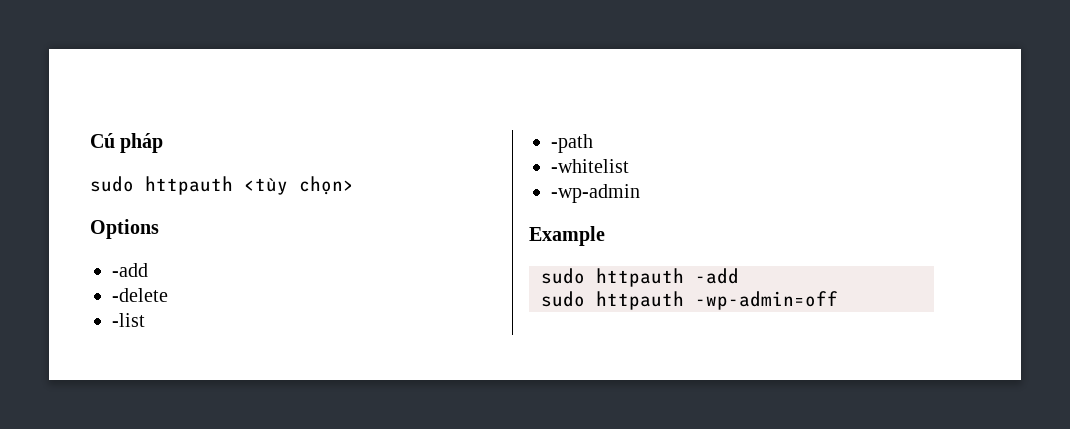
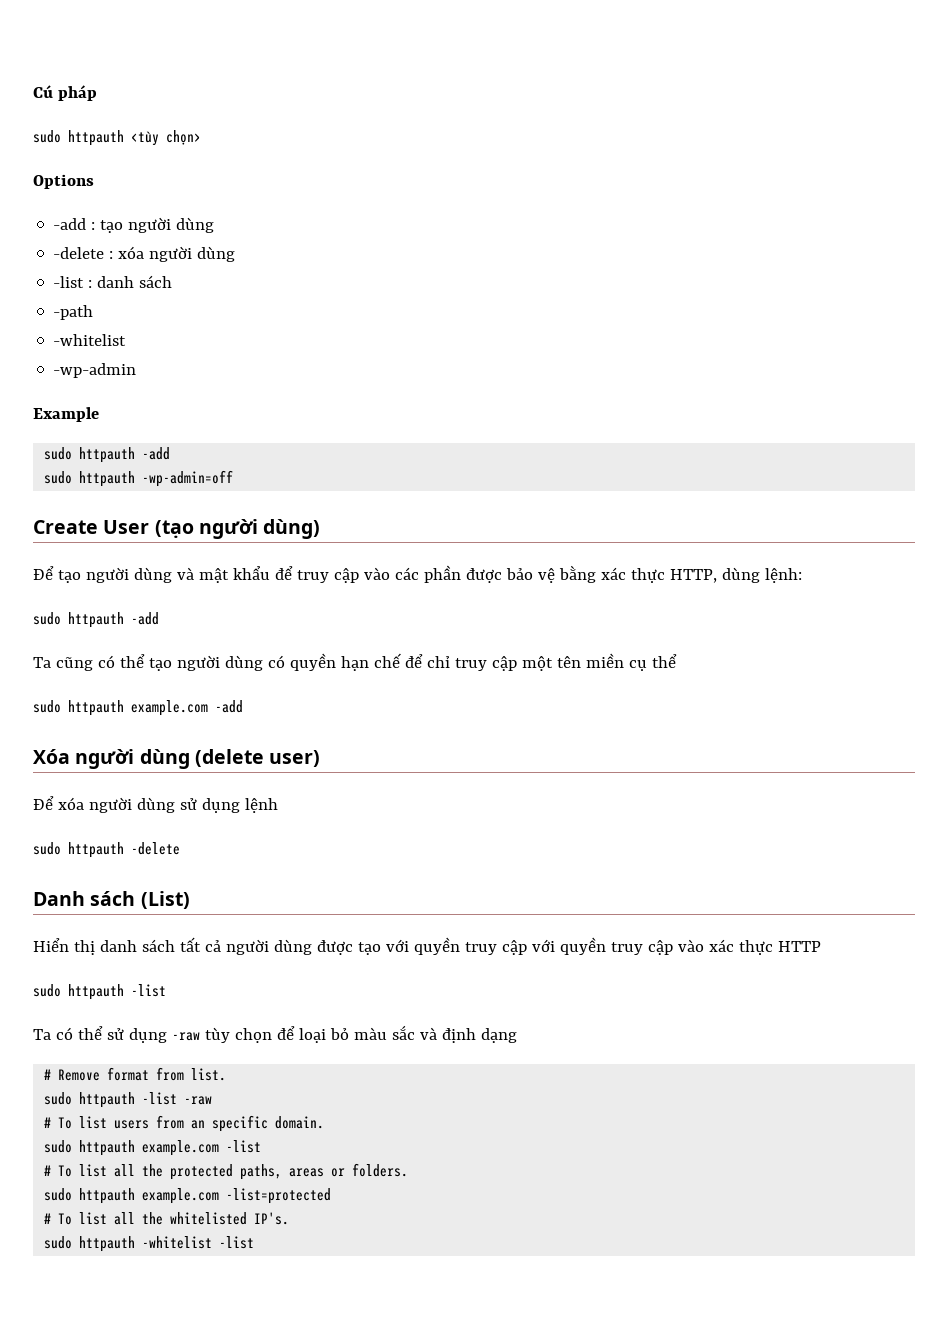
  Options
- -add
- -delete
- -list
+ -add : tạo người dùng
+ -delete : xóa người dùng
+ -list : danh sách
+ Create User (tạo người dùng)
+ Để tạo người dùng và mật khẩu để truy cập vào các phần được bảo vệ bằng xác thực HTTP, dùng lệnh:
+ sudo httpauth -add
+ Ta cũng có thể tạo người dùng có quyền hạn chế để chỉ truy cập một tên miền cụ thể
+ sudo httpauth example.com -add
+ Xóa người dùng (delete user)
+ Để xóa người dùng sử dụng lệnh
+ sudo httpauth -delete
+ Danh sách (List)
+ Hiển thị danh sách tất cả người dùng được tạo với quyền truy cập với quyền truy cập vào xác thực HTTP
+ sudo httpauth -list
+ Ta có thể sử dụng -raw tùy chọn để loại bỏ màu sắc và định dạng
+ # Remove format from list.
+ sudo httpauth -list -raw
+ # To list users from an specific domain.
+ sudo httpauth example.com -list
+ # To list all the protected paths, areas or folders.
+ sudo httpauth example.com -list=protected
+ # To list all the whitelisted IP's.
+ sudo httpauth -whitelist -list

